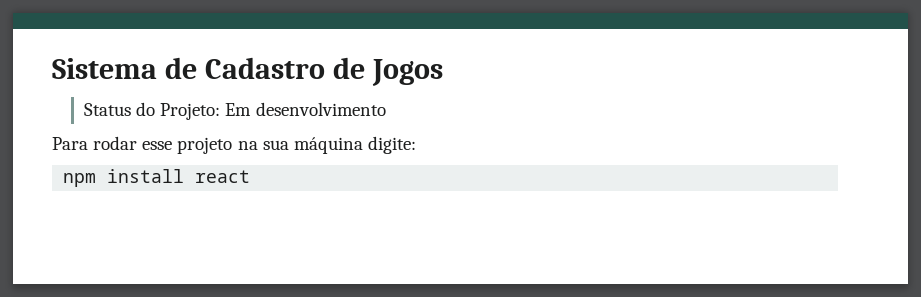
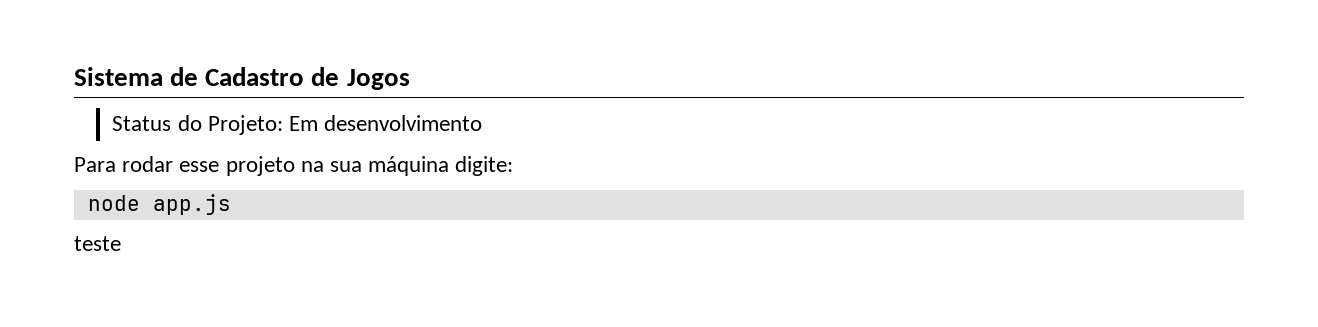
- npm install react
+ node app.js
+ teste

